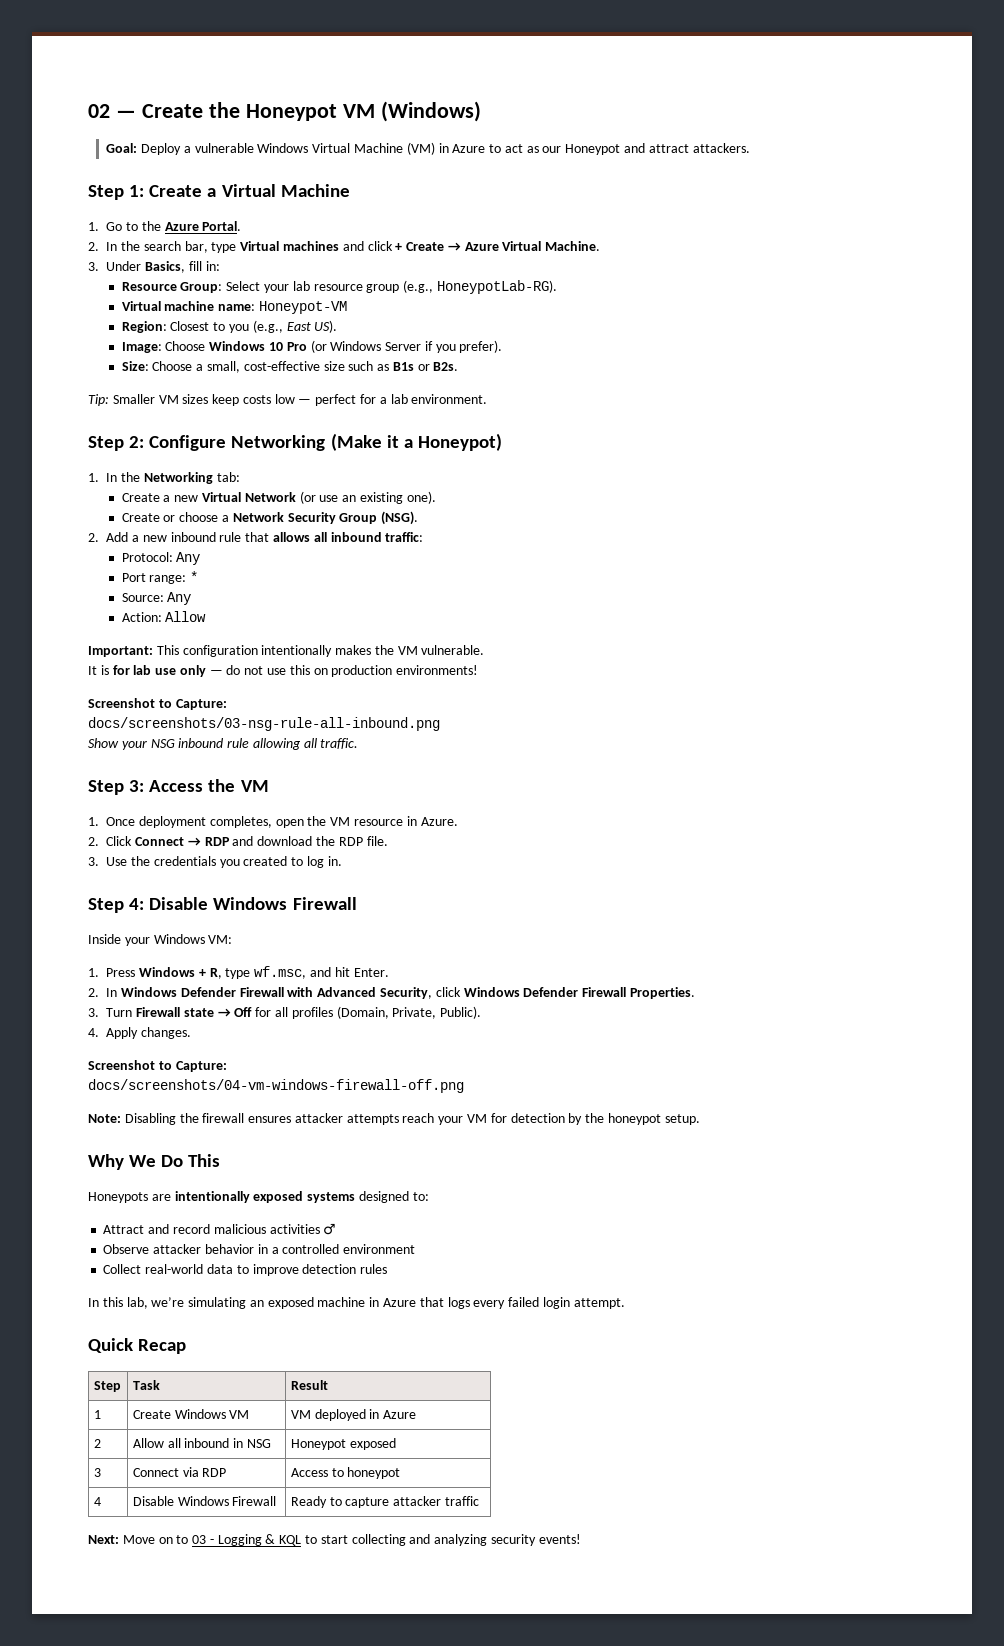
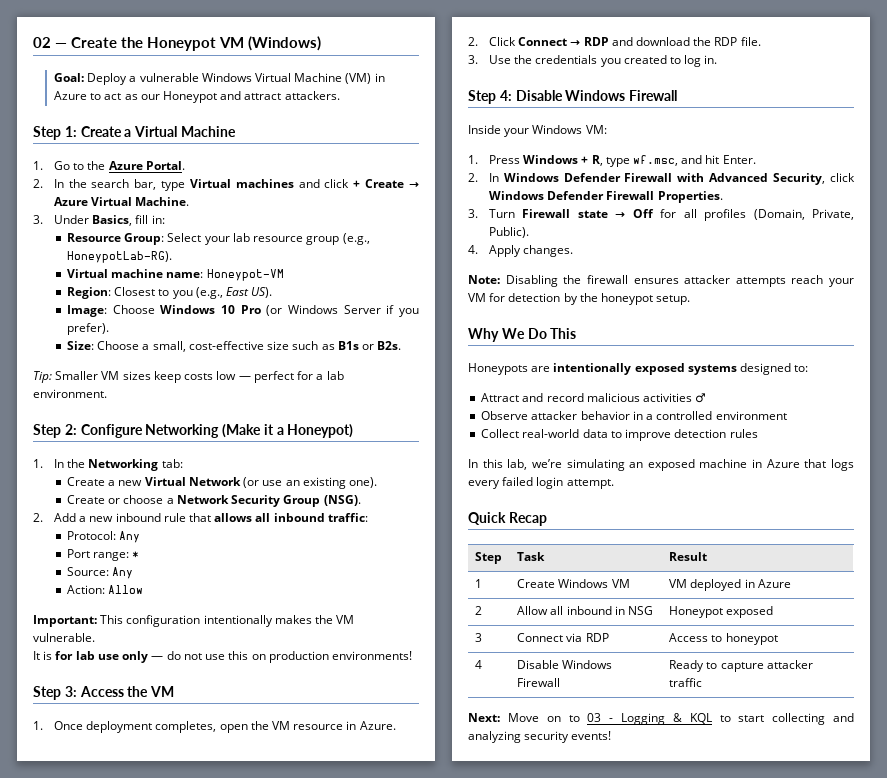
  It is for lab use only — do not use this on production environments!
- Screenshot to Capture:
- docs/screenshots/03-nsg-rule-all-inbound.png
- Show your NSG inbound rule allowing all traffic.
  4. Apply changes.
- Screenshot to Capture:
- docs/screenshots/04-vm-windows-firewall-off.png

